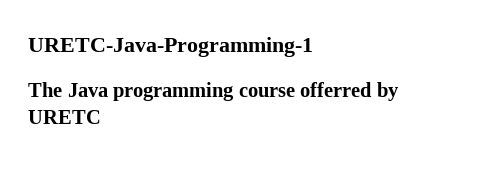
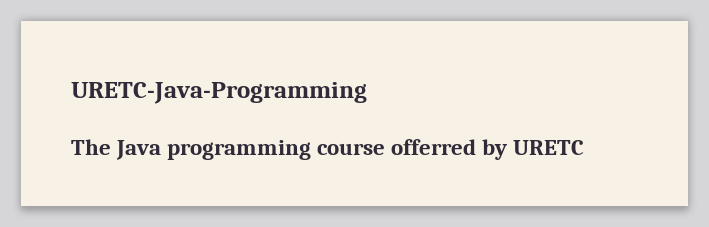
- URETC-Java-Programming-1
+ URETC-Java-Programming

